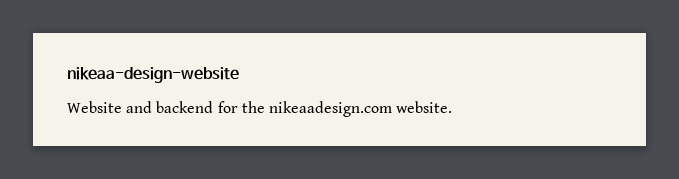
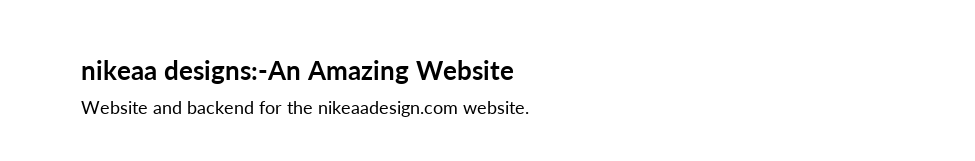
- nikeaa-design-website
+ nikeaa designs:-An Amazing Website

